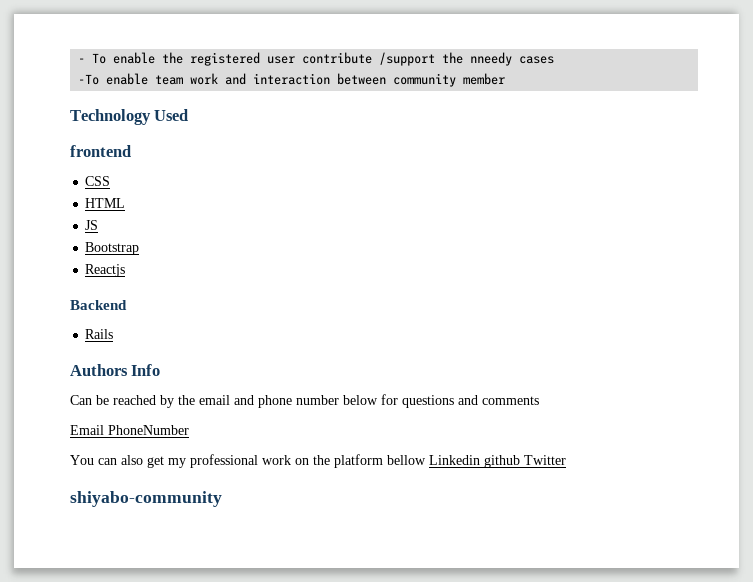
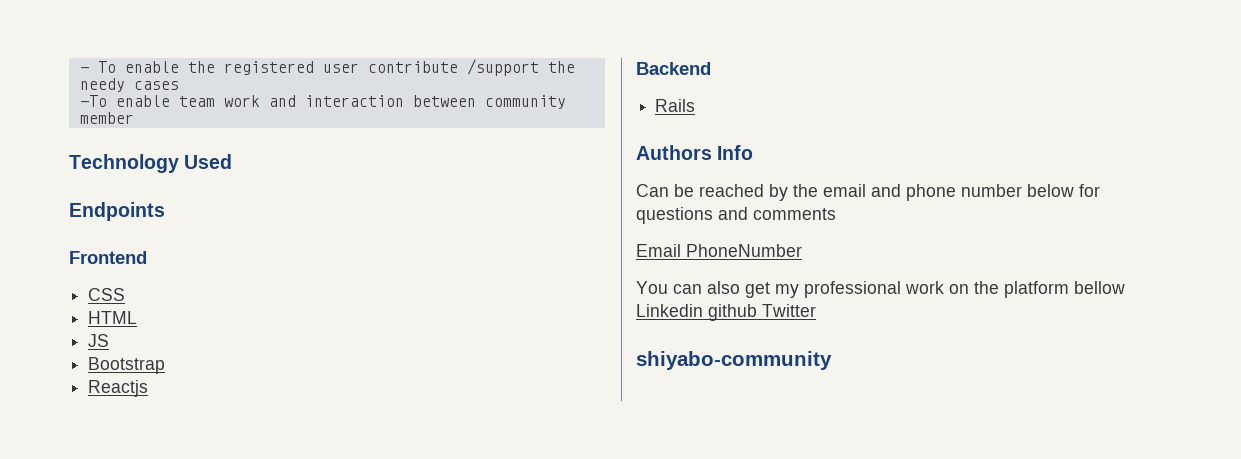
- - To enable the registered user contribute /support the nneedy cases
+ - To enable the registered user contribute /support the needy cases
- frontend
+ Endpoints
+ Frontend

